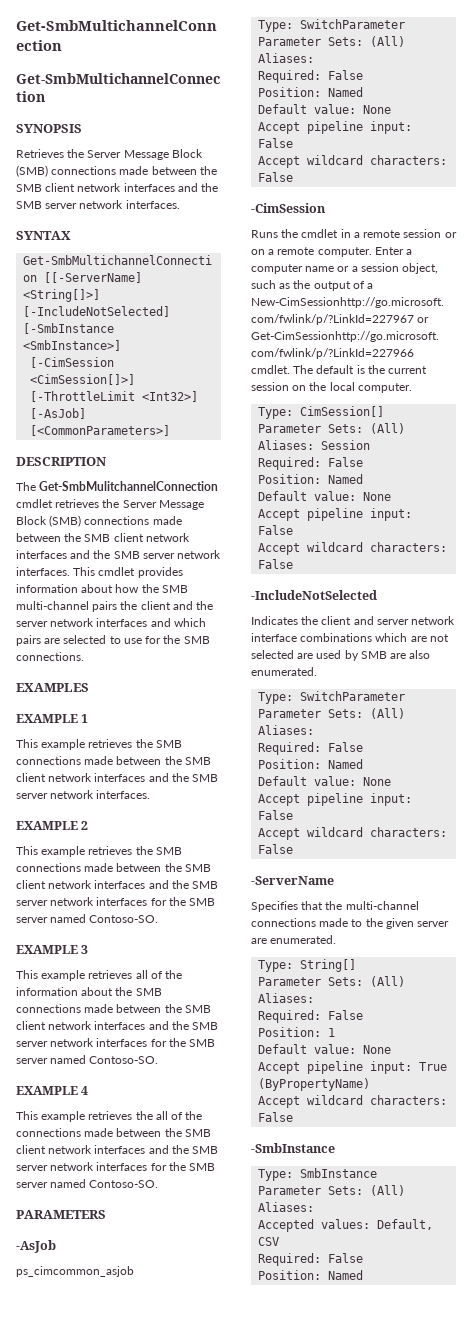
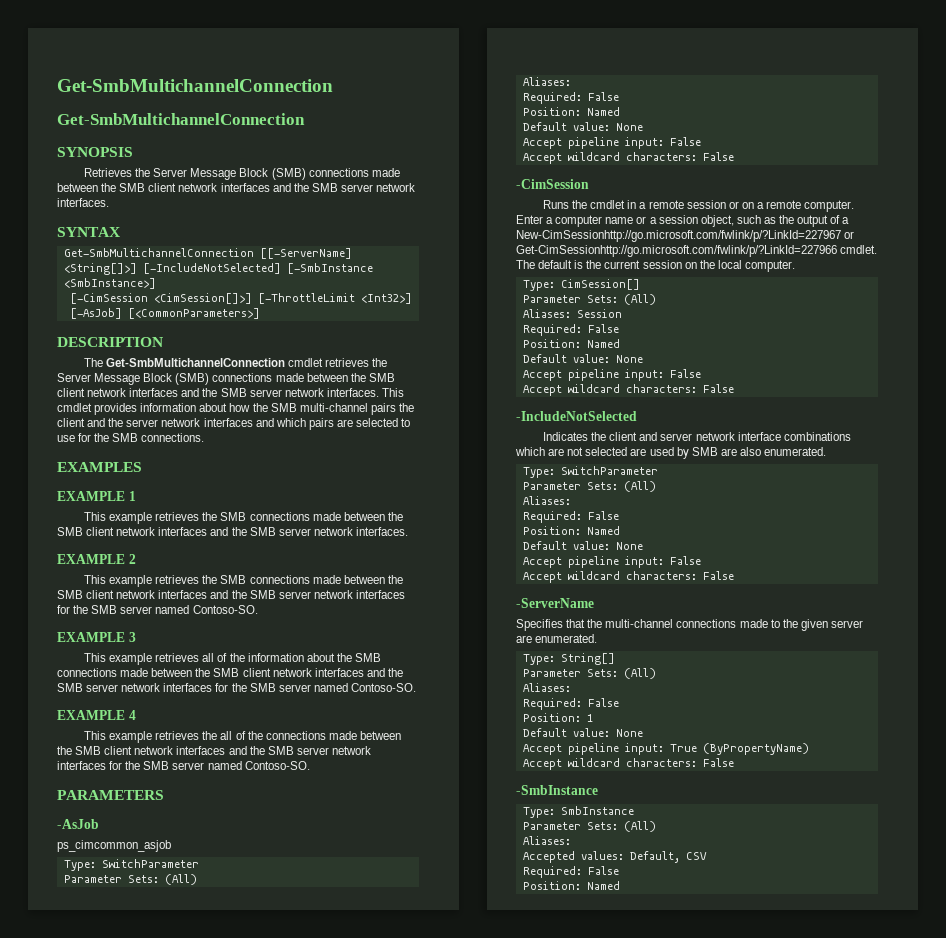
- The Get-SmbMulitchannelConnection cmdlet retrieves the Server Message Block (SMB) connections made between the SMB client network interfaces and the SMB server network interfaces.
+ The Get-SmbMultichannelConnection cmdlet retrieves the Server Message Block (SMB) connections made between the SMB client network interfaces and the SMB server network interfaces.

